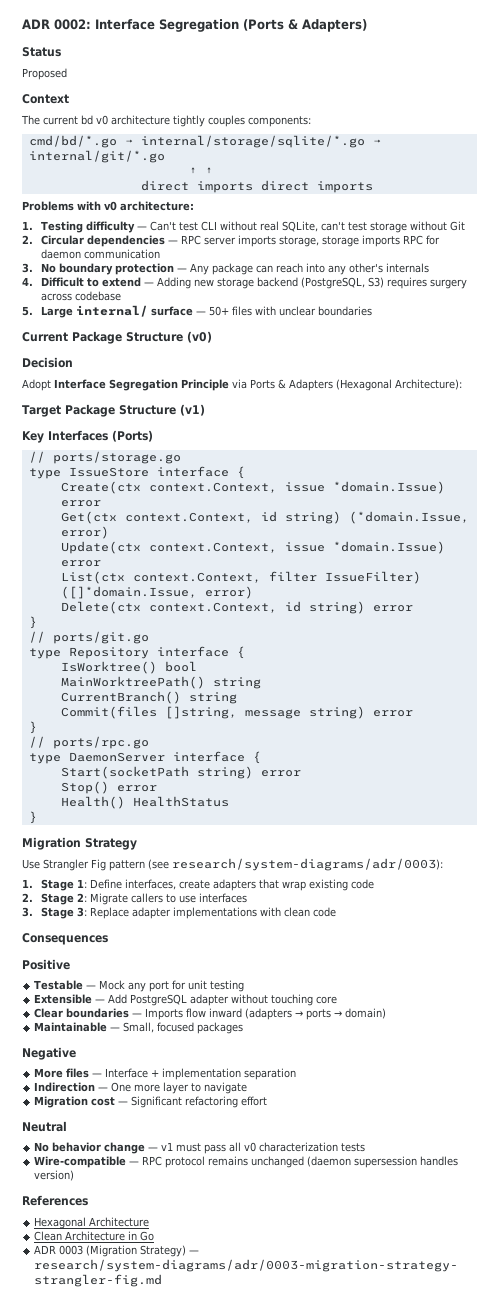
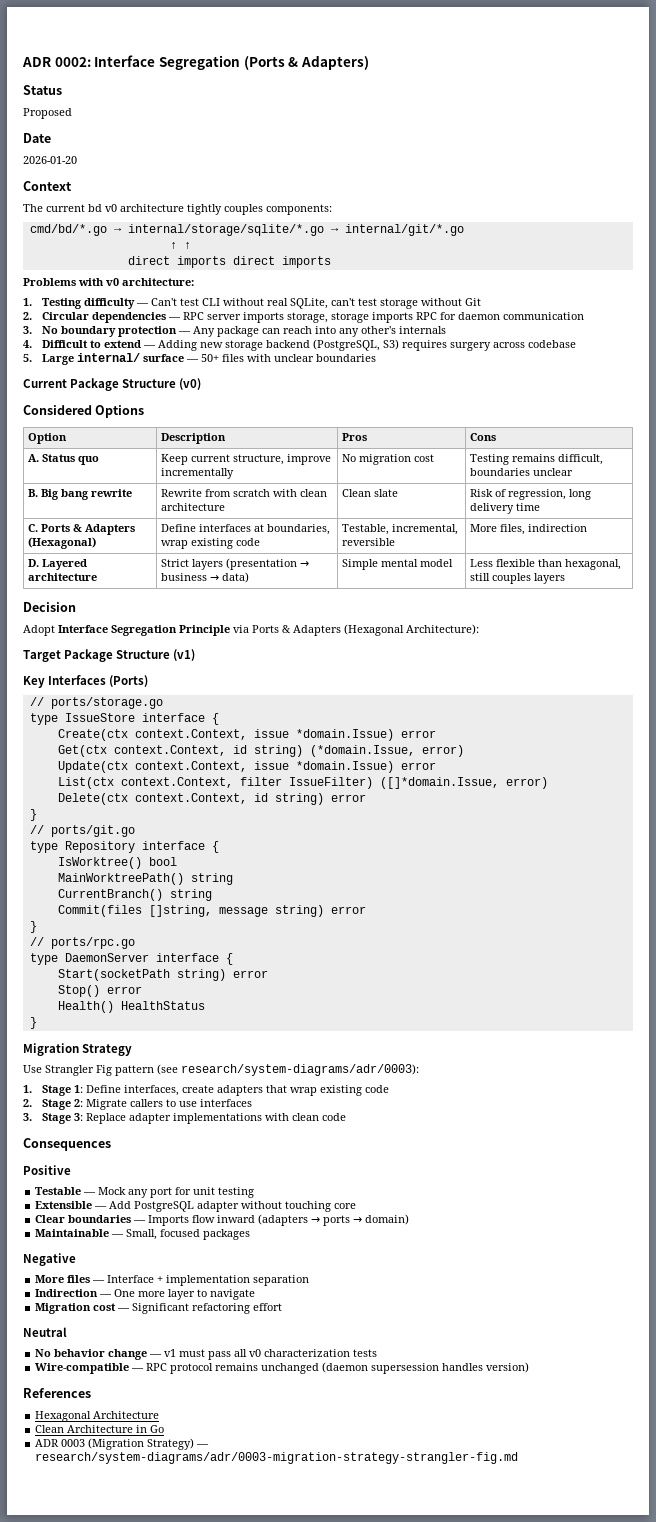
+ Date
+ 2026-01-20
+ Considered Options
+ Option | Description | Pros | Cons
+ A. Status quo | Keep current structure, improve incrementally | No migration cost | Testing remains difficult, boundaries unclear
+ B. Big bang rewrite | Rewrite from scratch with clean architecture | Clean slate | Risk of regression, long delivery time
+ C. Ports & Adapters (Hexagonal) | Define interfaces at boundaries, wrap existing code | Testable, incremental, reversible | More files, indirection
+ D. Layered architecture | Strict layers (presentation → business → data) | Simple mental model | Less flexible than hexagonal, still couples layers

